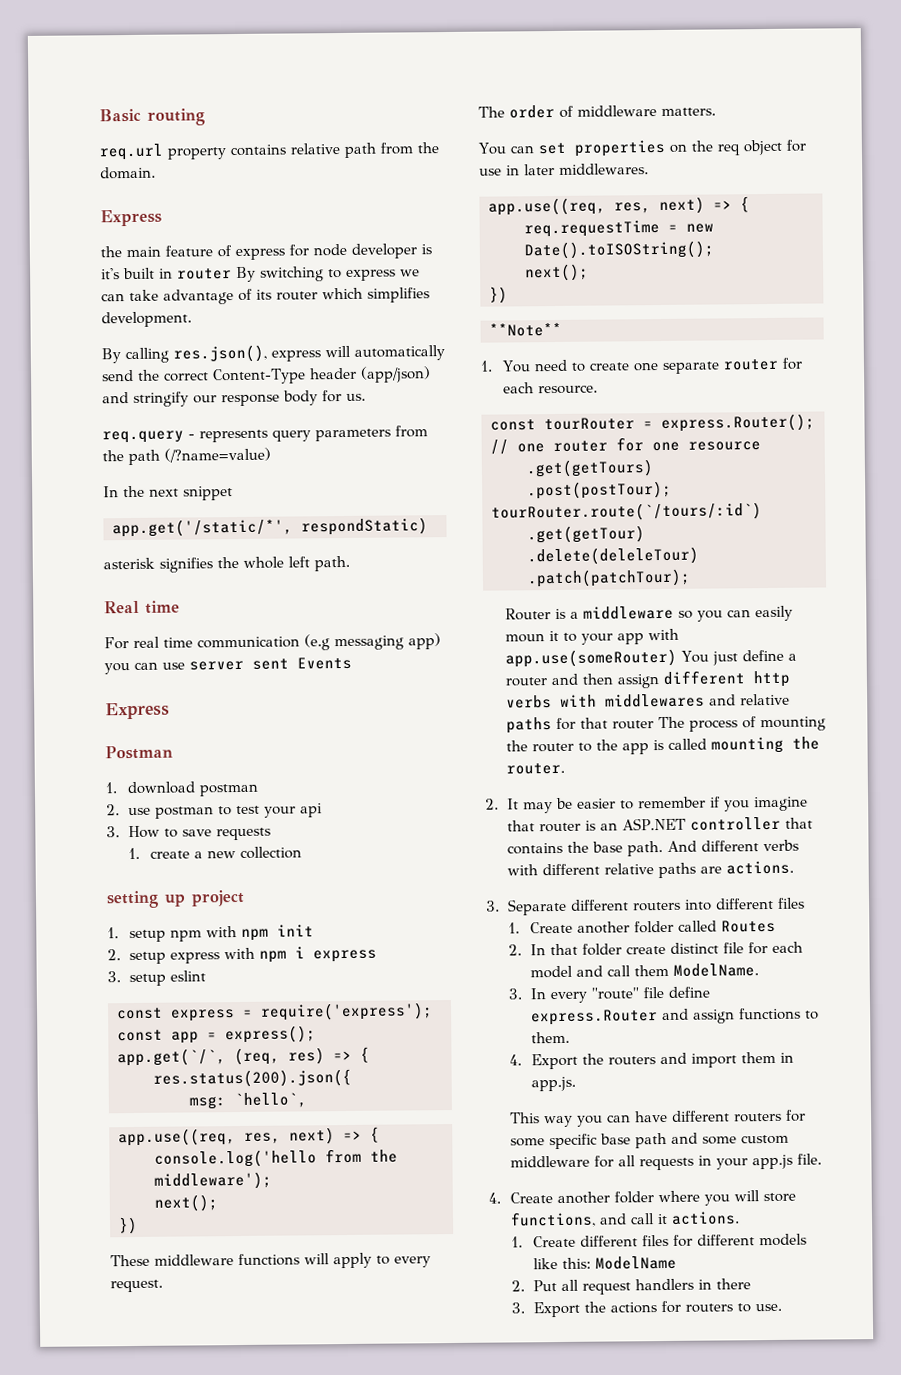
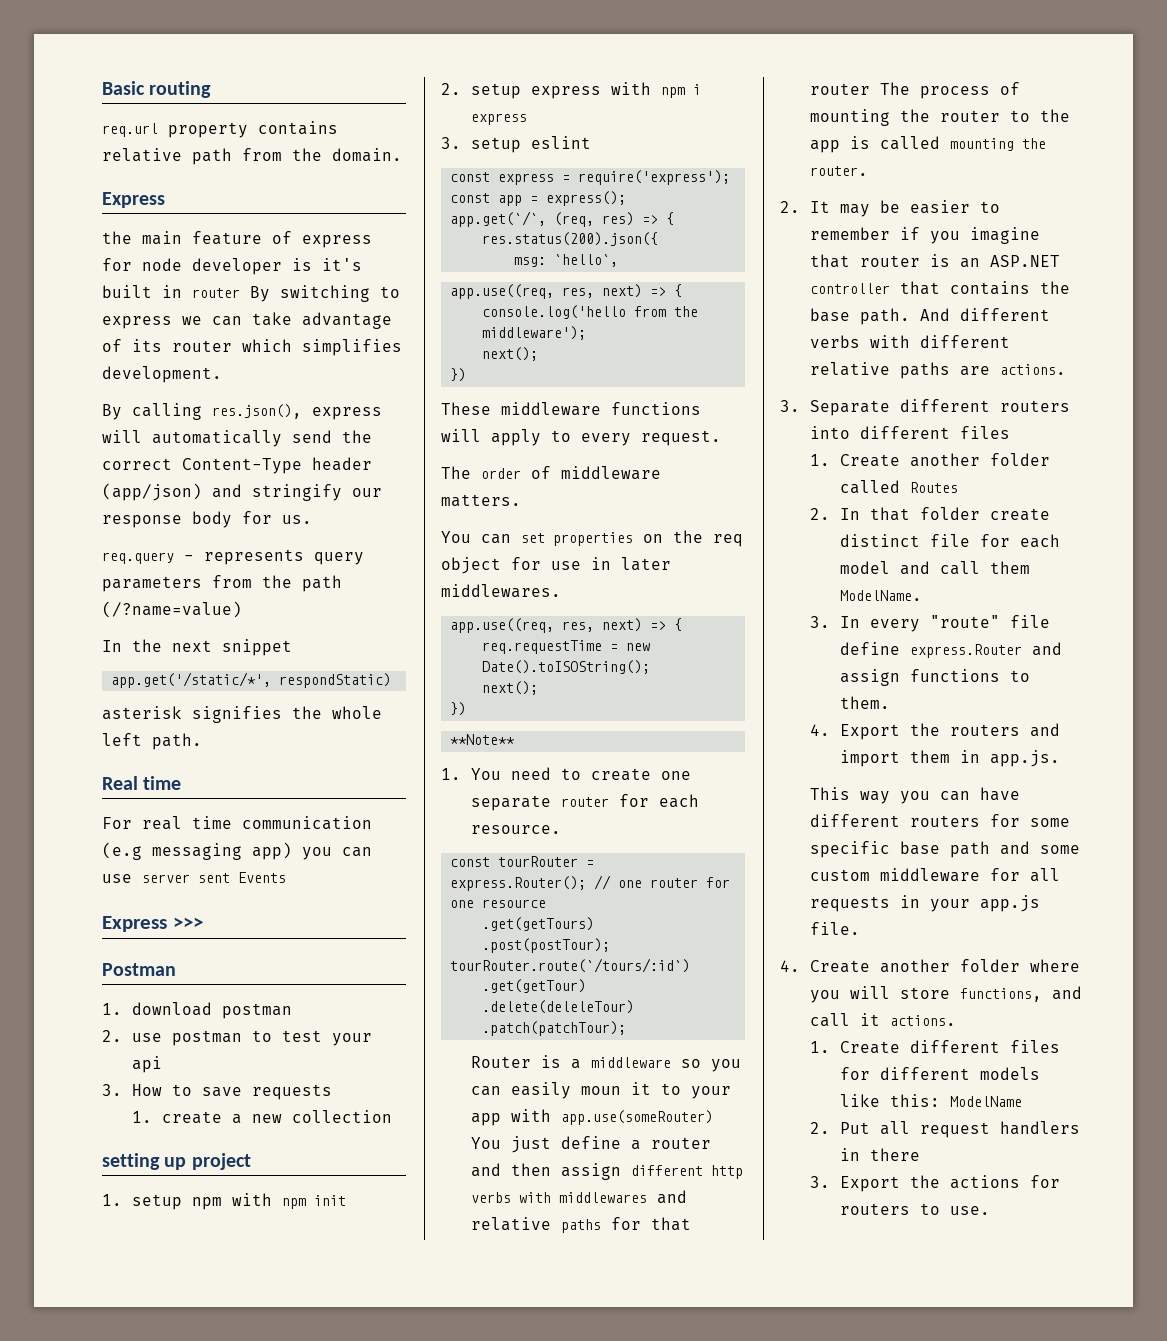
  For real time communication (e.g messaging app) you can use server sent Events
- Express
+ Express >>>

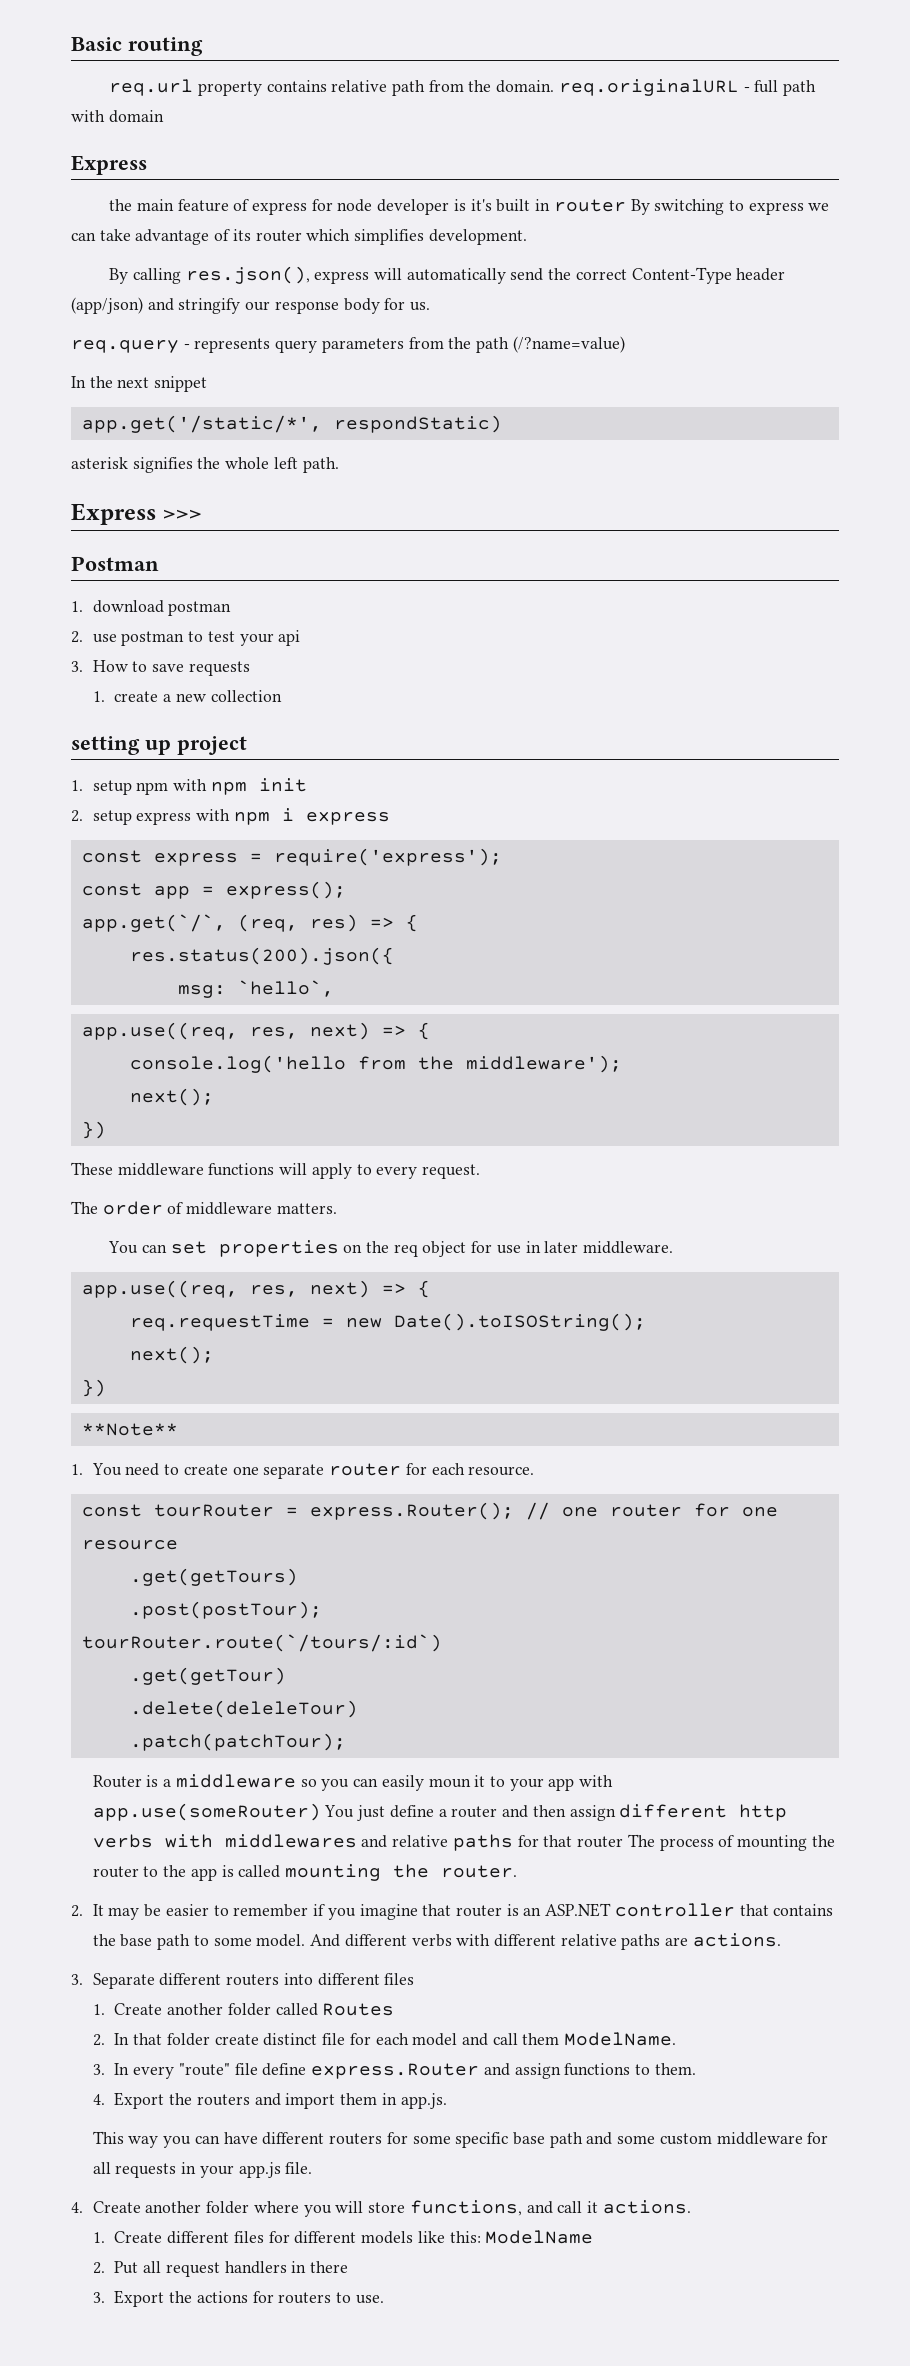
- req.url property contains relative path from the domain.
+ req.url property contains relative path from the domain. req.originalURL - full path with domain
- Real time
- For real time communication (e.g messaging app) you can use server sent Events
- 3. setup eslint
- You can set properties on the req object for use in later middlewares.
+ You can set properties on the req object for use in later middleware.
- 2. It may be easier to remember if you imagine that router is an ASP.NET controller that contains the base path.
+ 2. It may be easier to remember if you imagine that router is an ASP.NET controller that contains the base path to some model.

